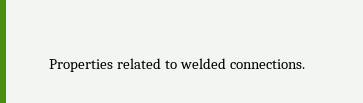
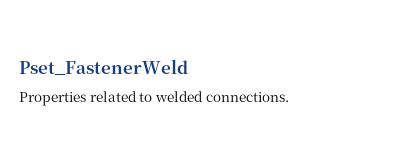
+ Pset_FastenerWeld

